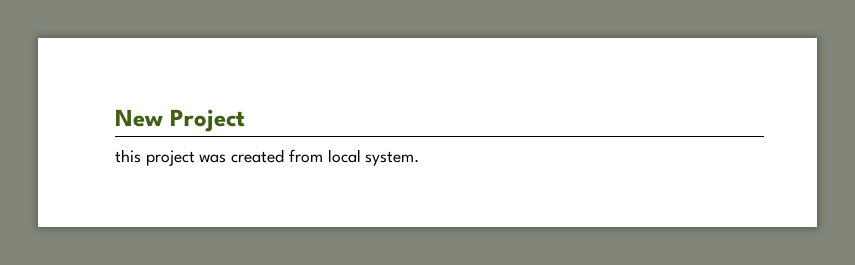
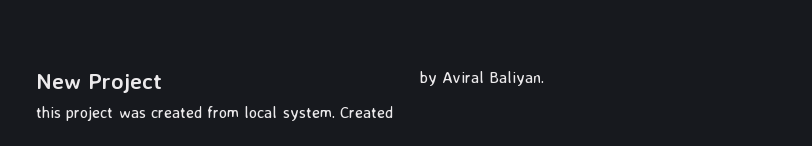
+ Created by Aviral Baliyan.

